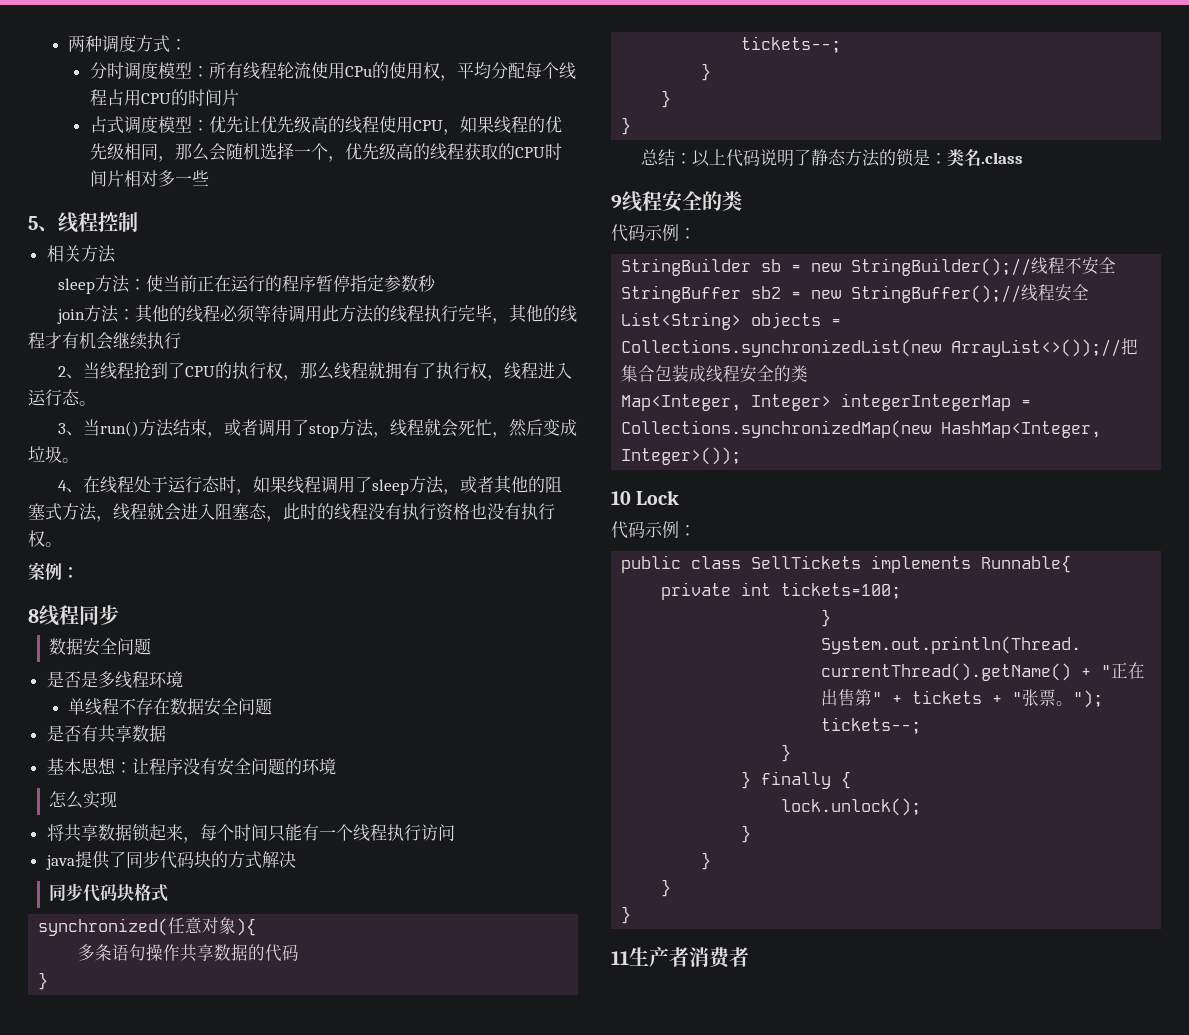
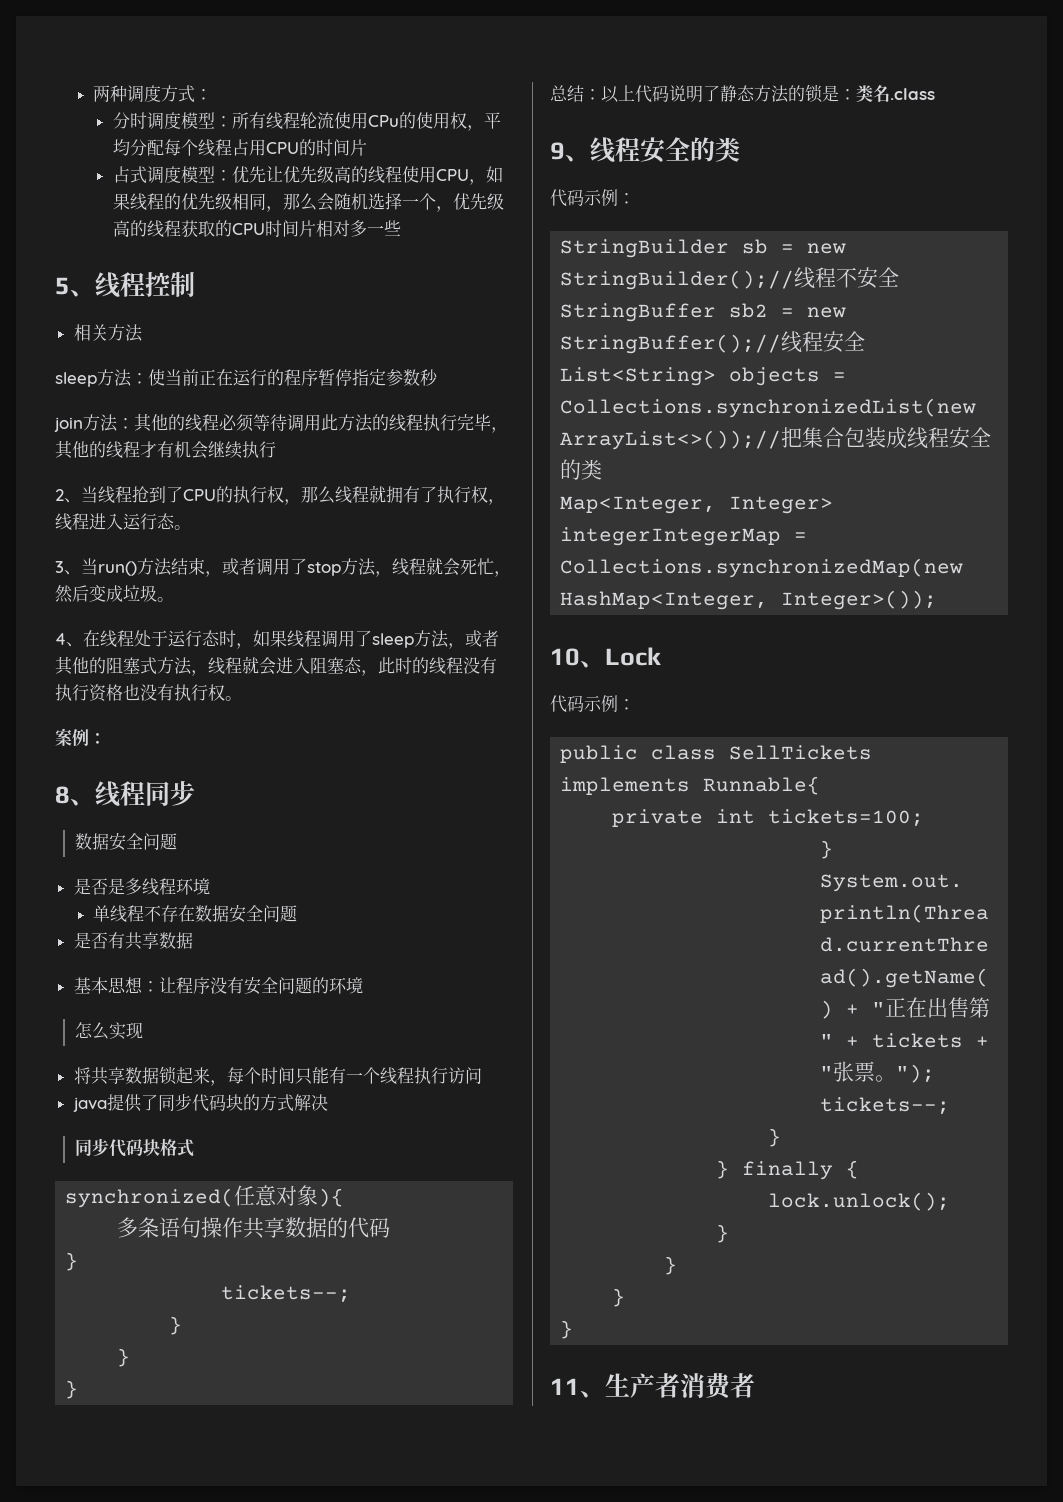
- 8线程同步
+ 8、线程同步
- 9线程安全的类
+ 9、线程安全的类
- 10 Lock
+ 10、Lock
- 11生产者消费者
+ 11、生产者消费者

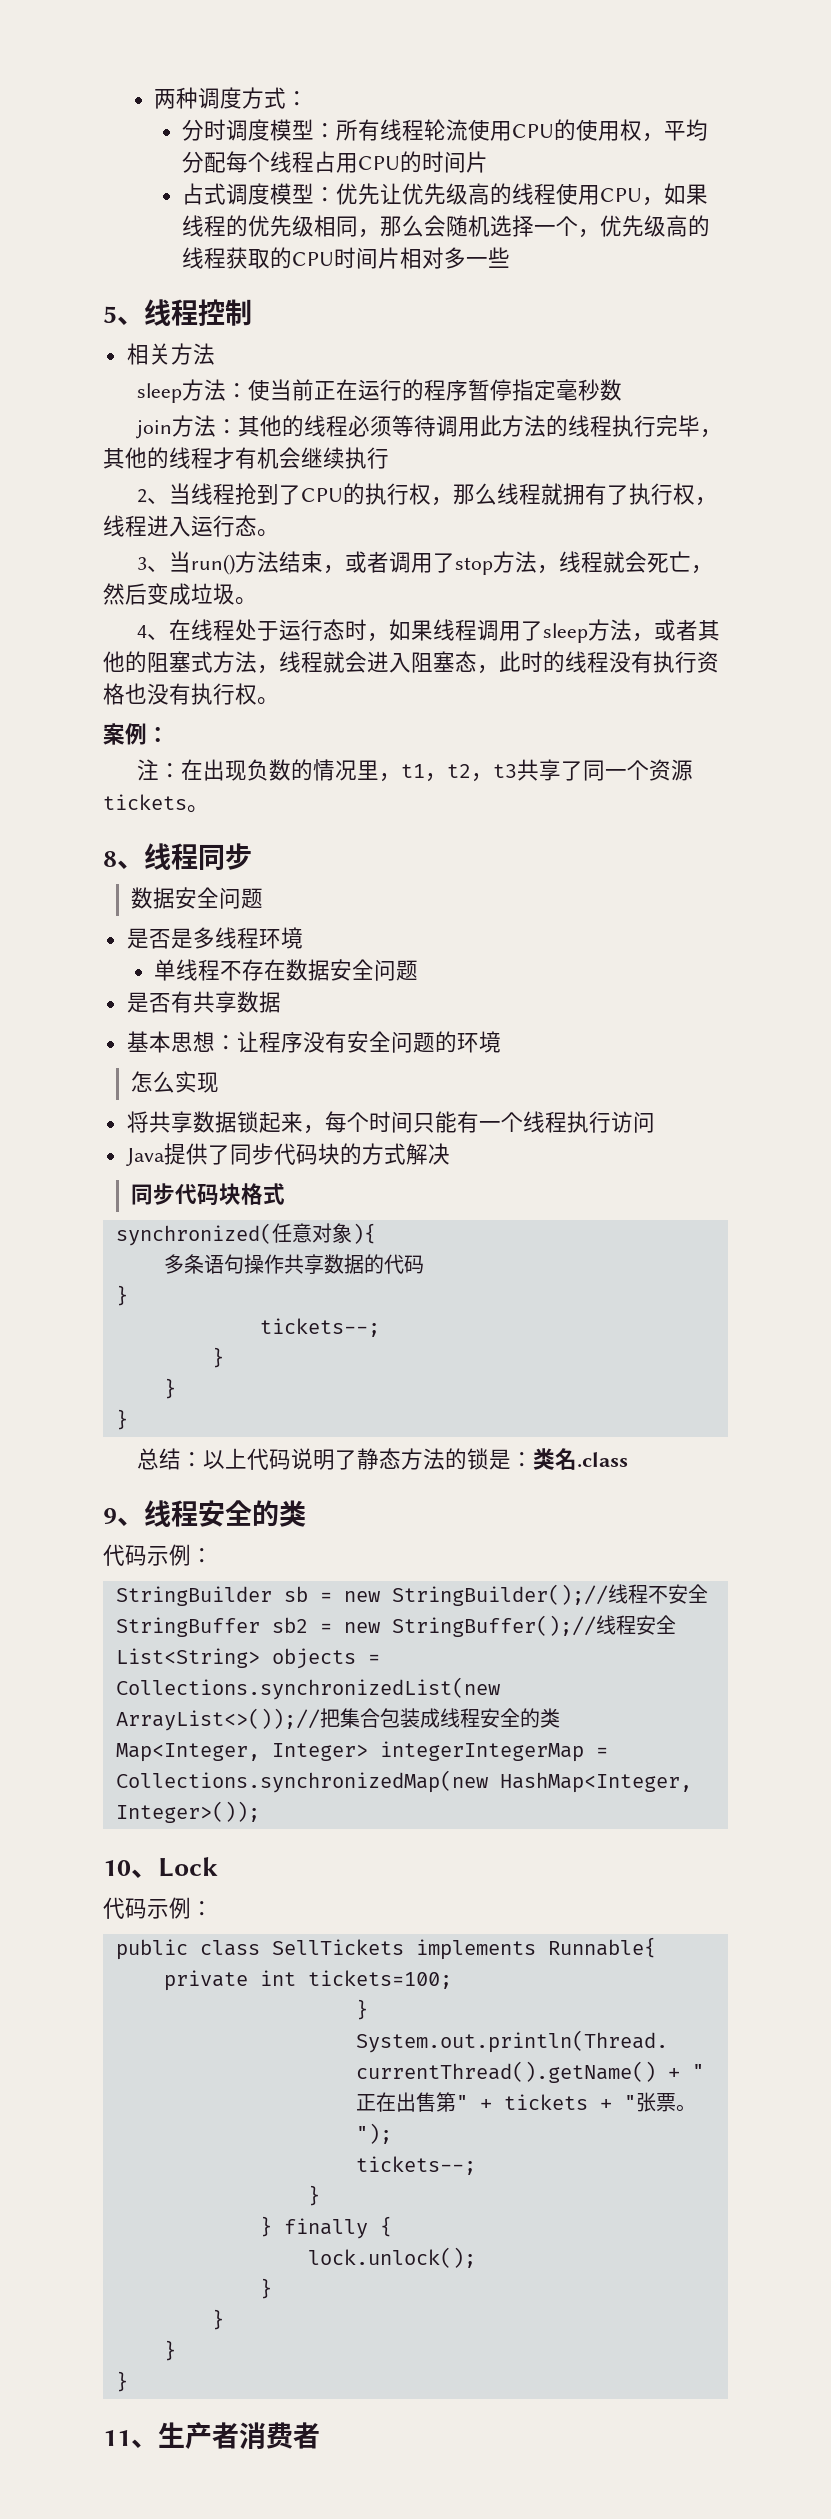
- 分时调度模型：所有线程轮流使用CPu的使用权，平均分配每个线程占用CPU的时间片
+ 分时调度模型：所有线程轮流使用CPU的使用权，平均分配每个线程占用CPU的时间片
- sleep方法：使当前正在运行的程序暂停指定参数秒
+ sleep方法：使当前正在运行的程序暂停指定毫秒数
- 3、当run()方法结束，或者调用了stop方法，线程就会死忙，然后变成垃圾。
+ 3、当run()方法结束，或者调用了stop方法，线程就会死亡，然后变成垃圾。
+ 注：在出现负数的情况里，t1，t2，t3共享了同一个资源tickets。
- java提供了同步代码块的方式解决
+ Java提供了同步代码块的方式解决

